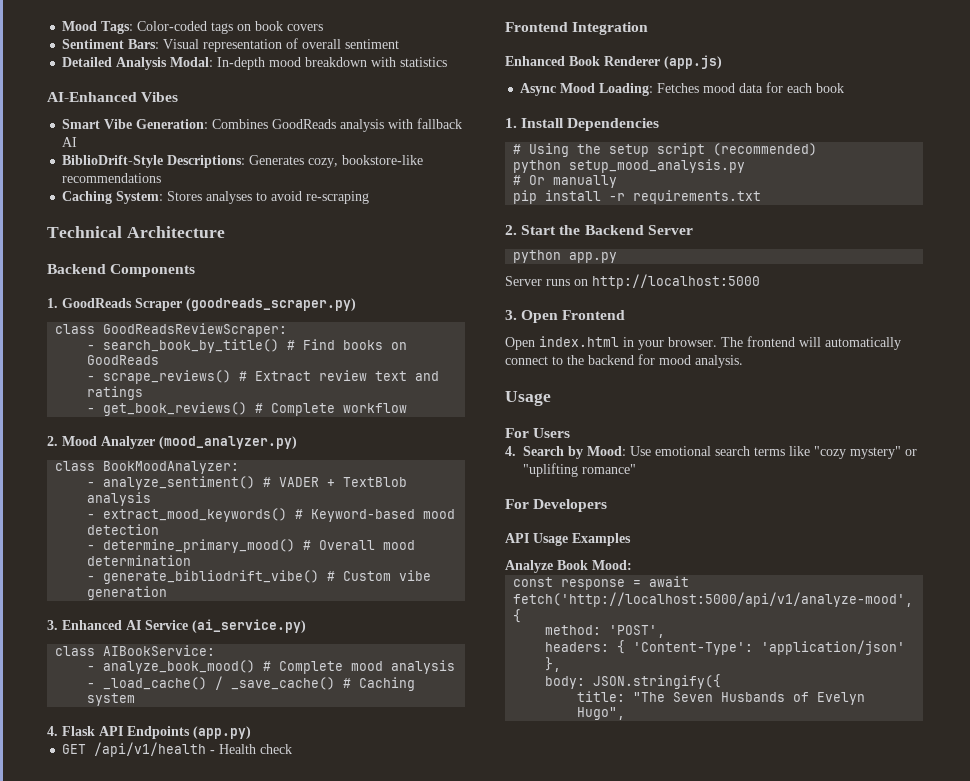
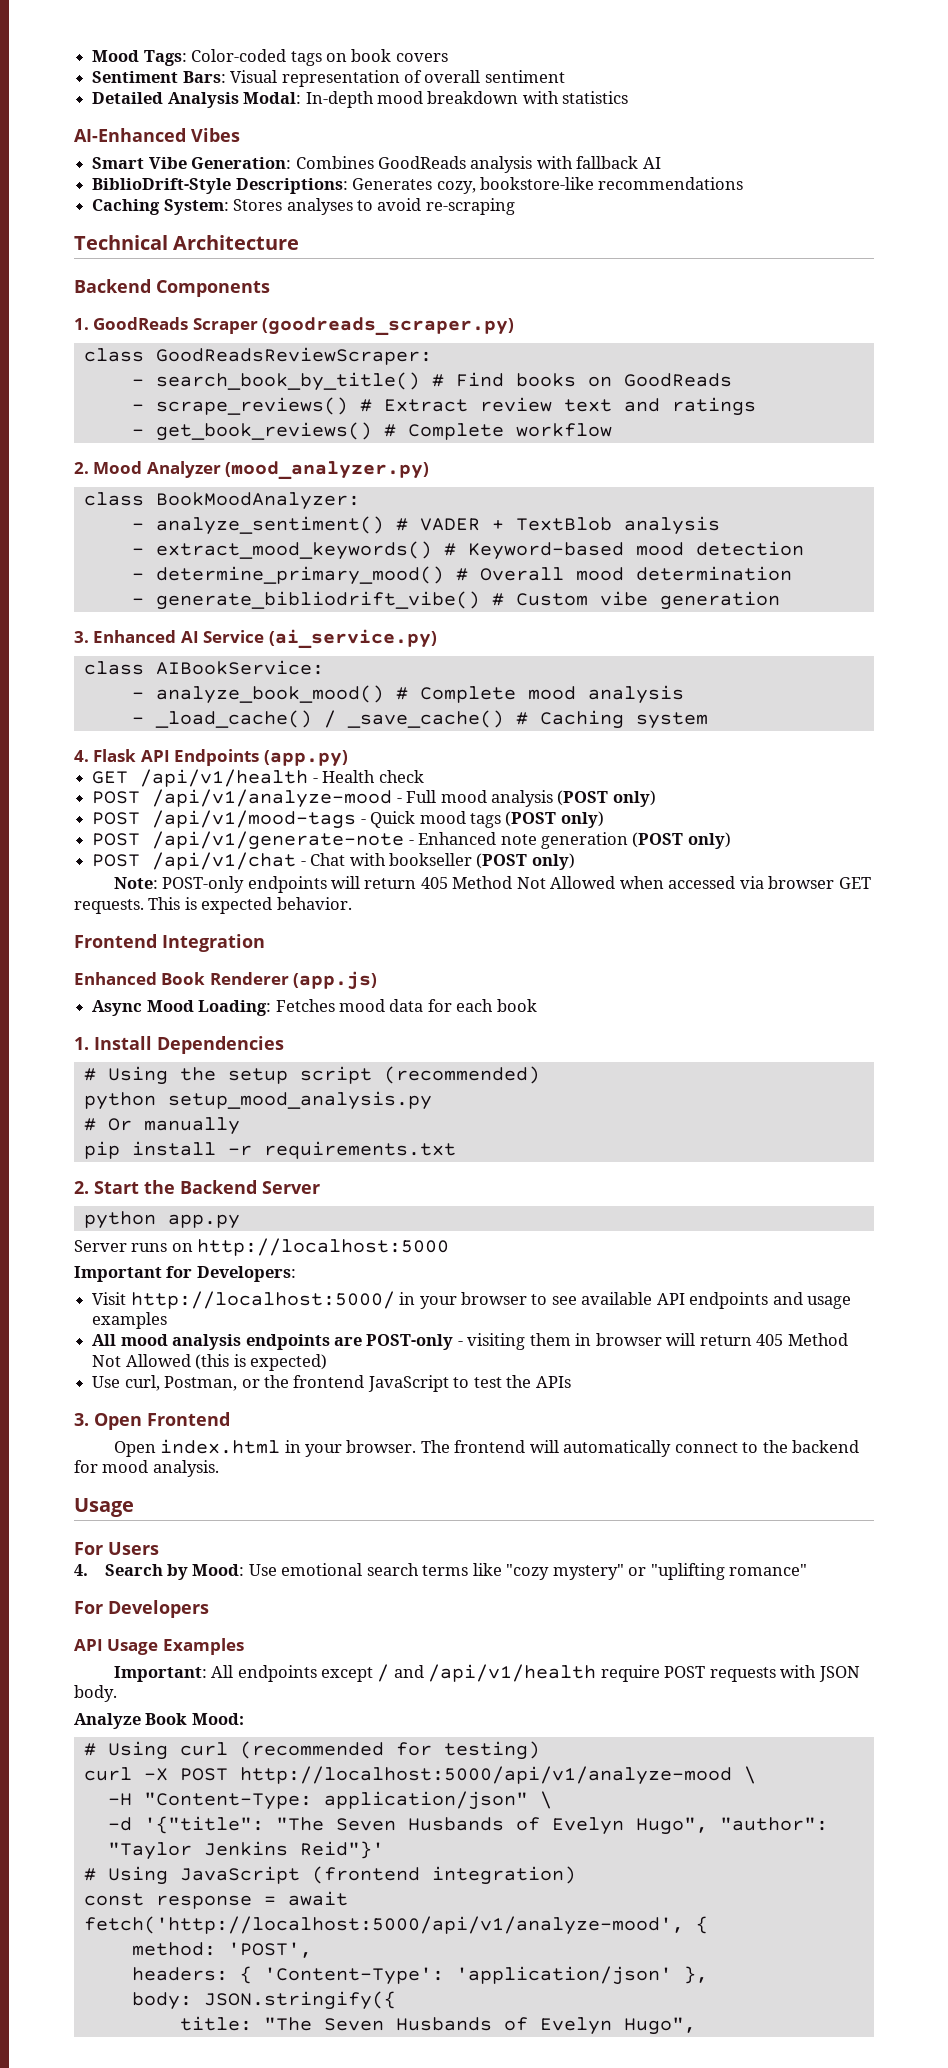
+ POST /api/v1/analyze-mood - Full mood analysis (POST only)
+ POST /api/v1/mood-tags - Quick mood tags (POST only)
+ POST /api/v1/generate-note - Enhanced note generation (POST only)
+ POST /api/v1/chat - Chat with bookseller (POST only)
+ Note: POST-only endpoints will return 405 Method Not Allowed when accessed via browser GET requests. This is expected behavior.
+ Important for Developers:
+ Visit http://localhost:5000/ in your browser to see available API endpoints and usage examples
+ All mood analysis endpoints are POST-only - visiting them in browser will return 405 Method Not Allowed (this is expected)
+ Use curl, Postman, or the frontend JavaScript to test the APIs
+ Important: All endpoints except / and /api/v1/health require POST requests with JSON body.
  Analyze Book Mood:
+ # Using curl (recommended for testing)
+ curl -X POST http://localhost:5000/api/v1/analyze-mood \
+ -H "Content-Type: application/json" \
+ -d '{"title": "The Seven Husbands of Evelyn Hugo", "author": "Taylor Jenkins Reid"}'
+ # Using JavaScript (frontend integration)

